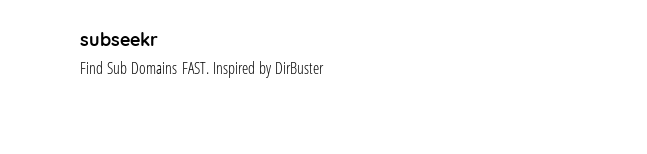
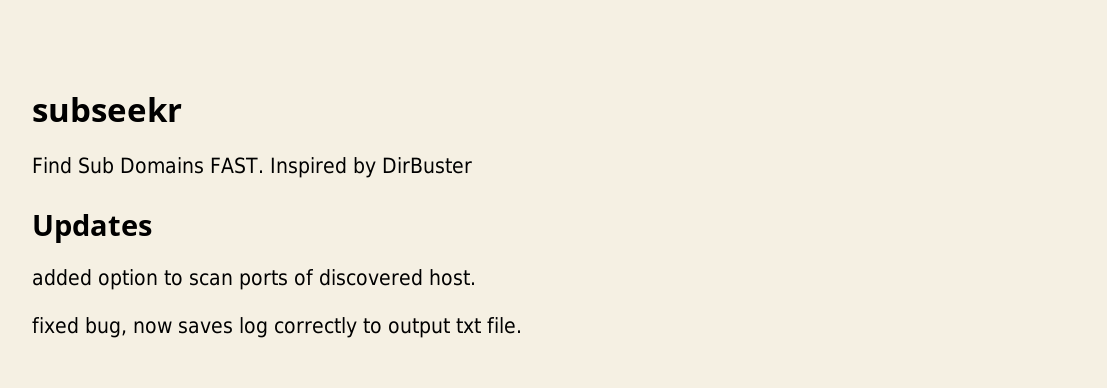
+ Updates
+ added option to scan ports of discovered host.
+ fixed bug, now saves log correctly to output txt file.

